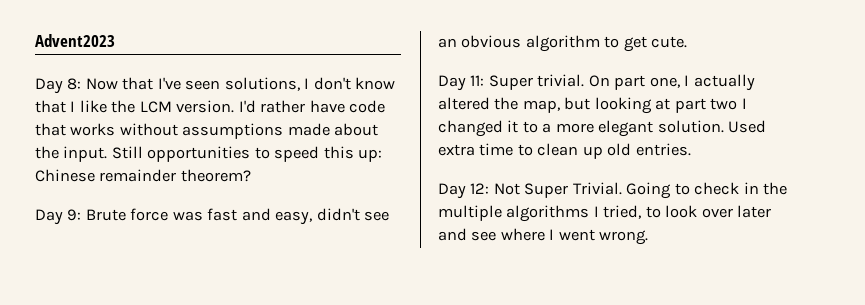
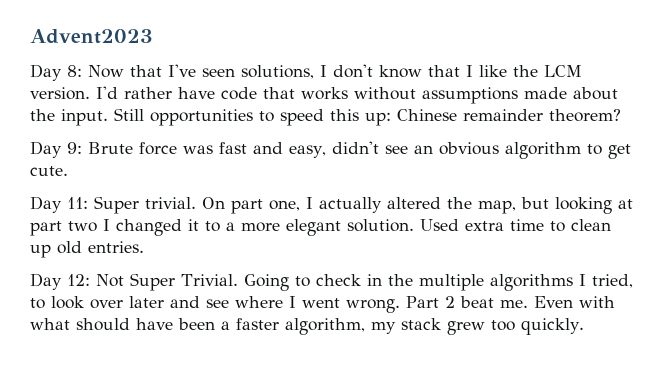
+ Part 2 beat me. Even with what should have been a faster algorithm, my stack grew too quickly.

